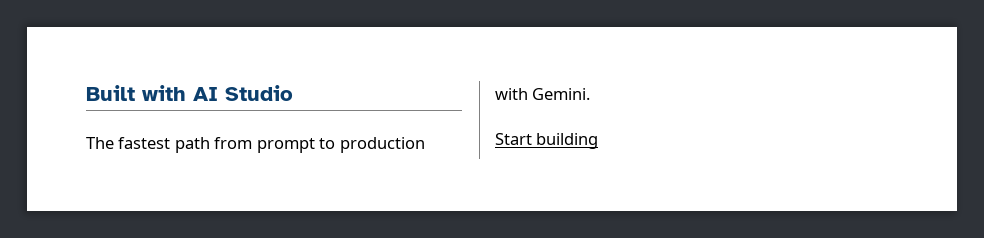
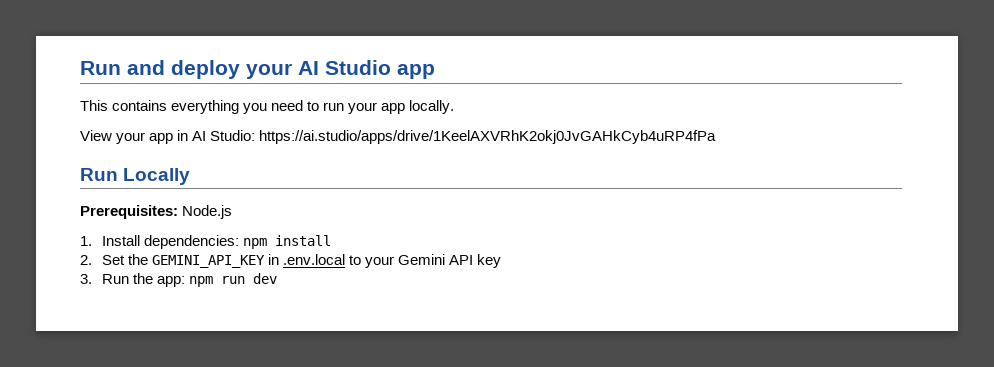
- Built with AI Studio
- The fastest path from prompt to production with Gemini.
- Start building
+ Run and deploy your AI Studio app
+ This contains everything you need to run your app locally.
+ View your app in AI Studio: https://ai.studio/apps/drive/1KeelAXVRhK2okj0JvGAHkCyb4uRP4fPa
+ Run Locally
+ Prerequisites: Node.js
+ 1. Install dependencies: npm install
+ 2. Set the GEMINI_API_KEY in .env.local to your Gemini API key
+ 3. Run the app: npm run dev

